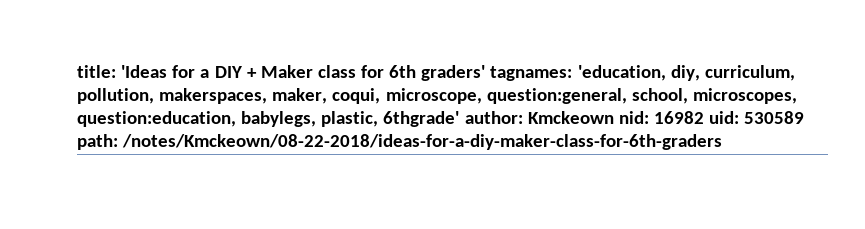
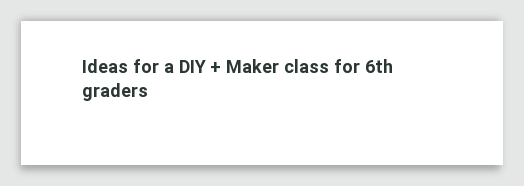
- title: 'Ideas for a DIY + Maker class for 6th graders' tagnames: 'education, diy, curriculum, pollution, makerspaces, maker, coqui, microscope, question:general, school, microscopes, question:education, babylegs, plastic, 6thgrade' author: Kmckeown nid: 16982 uid: 530589 path: /notes/Kmckeown/08-22-2018/ideas-for-a-diy-maker-class-for-6th-graders
+ Ideas for a DIY + Maker class for 6th graders

